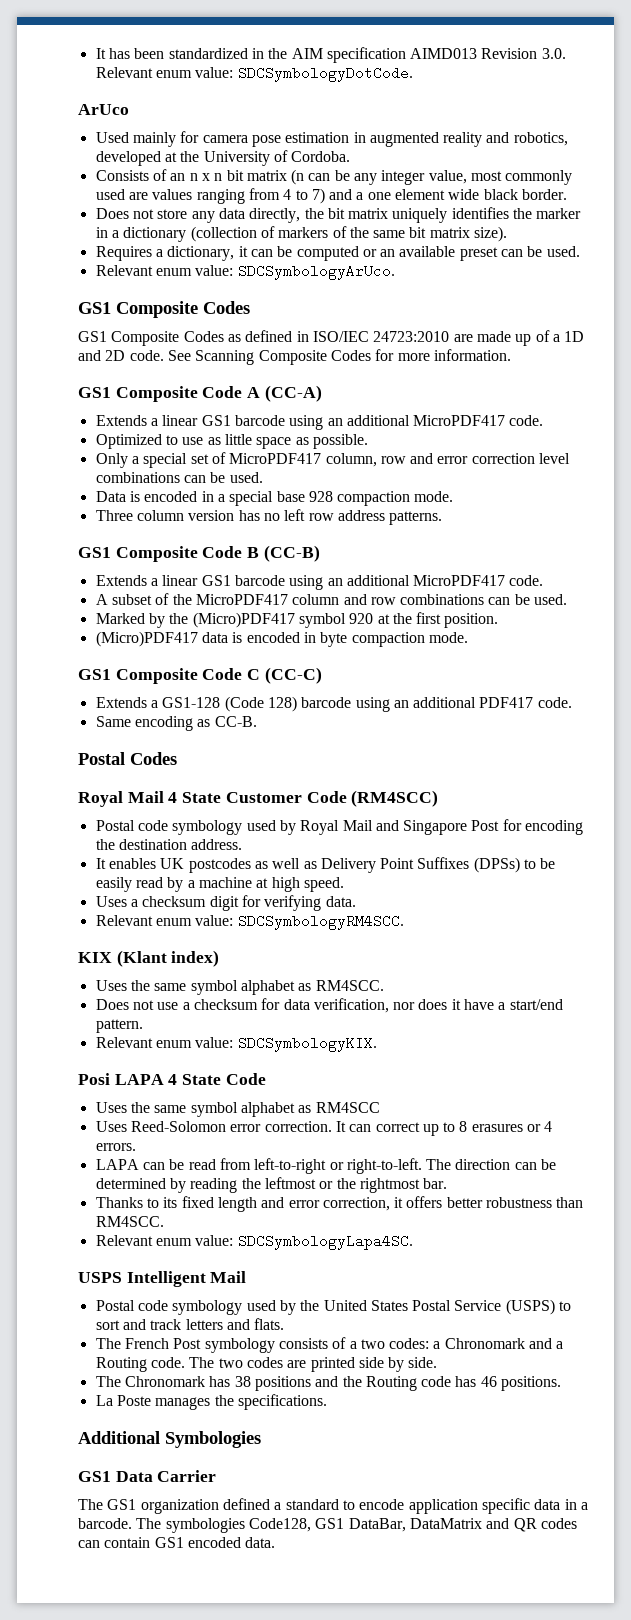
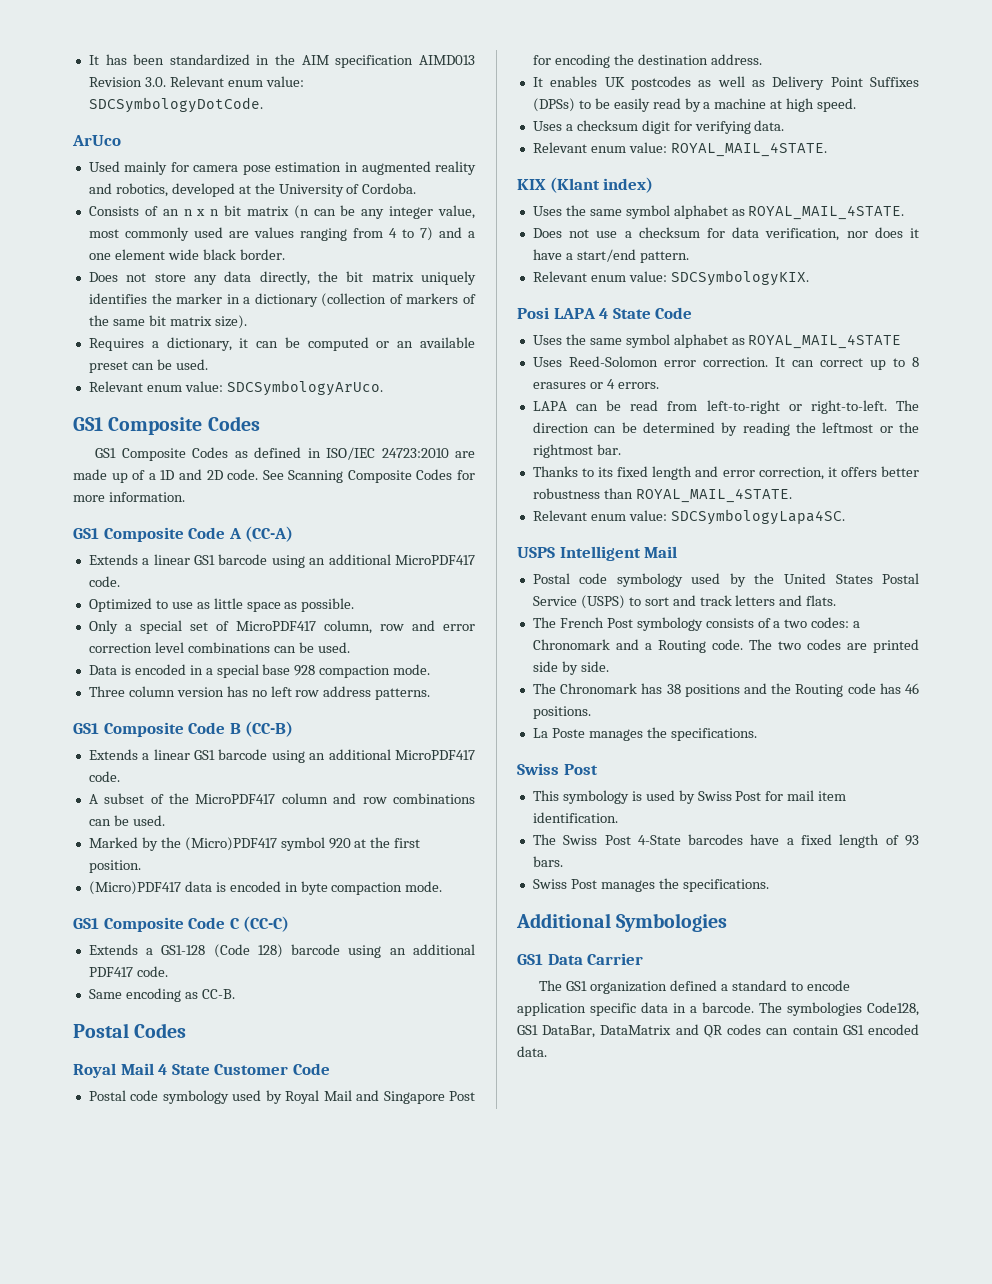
- Royal Mail 4 State Customer Code (RM4SCC)
+ Royal Mail 4 State Customer Code
- Relevant enum value: SDCSymbologyRM4SCC.
+ Relevant enum value: ROYAL_MAIL_4STATE.
- Uses the same symbol alphabet as RM4SCC.
+ Uses the same symbol alphabet as ROYAL_MAIL_4STATE.
- Uses the same symbol alphabet as RM4SCC
+ Uses the same symbol alphabet as ROYAL_MAIL_4STATE
- Thanks to its fixed length and error correction, it offers better robustness than RM4SCC.
+ Thanks to its fixed length and error correction, it offers better robustness than ROYAL_MAIL_4STATE.
  La Poste manages the specifications.
+ Swiss Post
+ This symbology is used by Swiss Post for mail item identification.
+ The Swiss Post 4-State barcodes have a fixed length of 93 bars.
+ Swiss Post manages the specifications.

